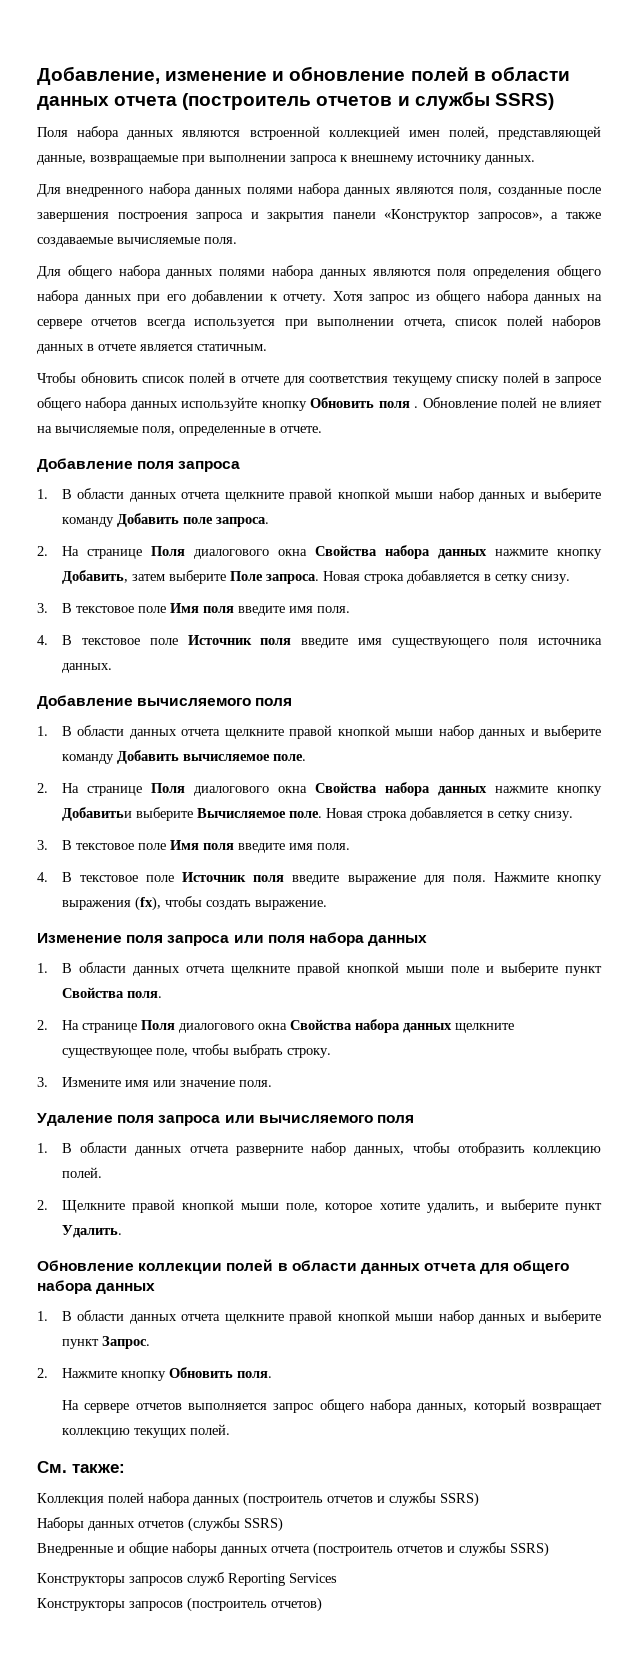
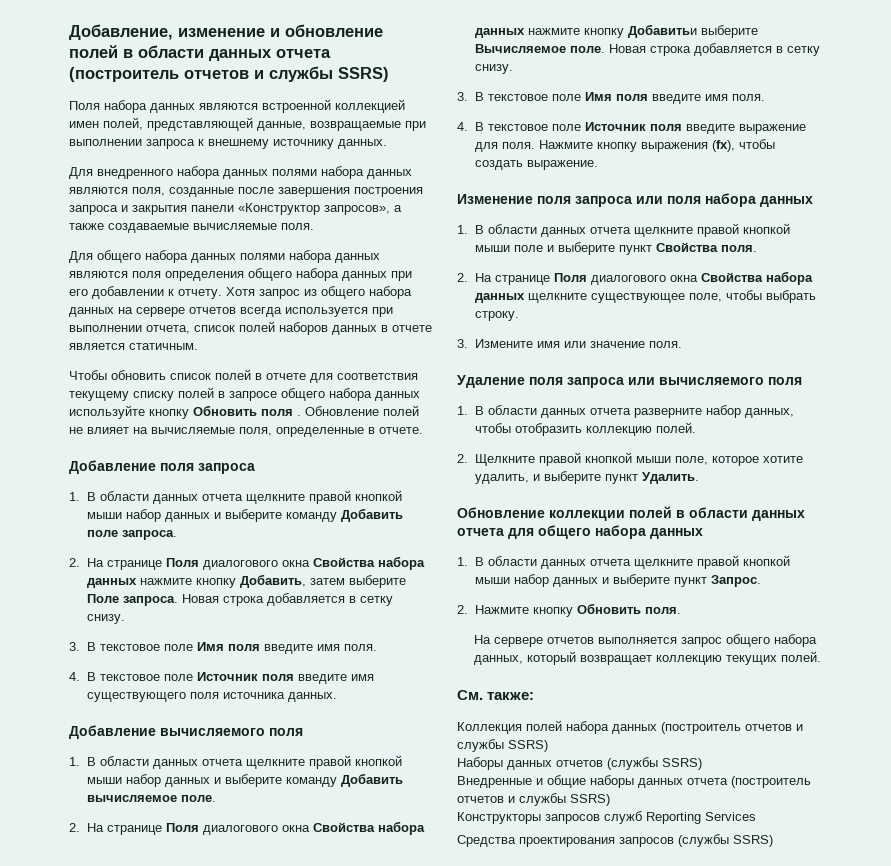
- Конструкторы запросов (построитель отчетов)
+ Средства проектирования запросов (службы SSRS)

